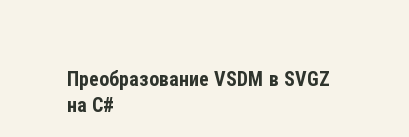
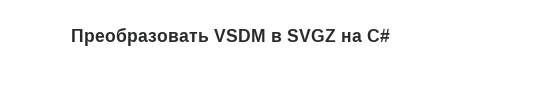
- Преобразование VSDM в SVGZ на C#
+ Преобразовать VSDM в SVGZ на C#

